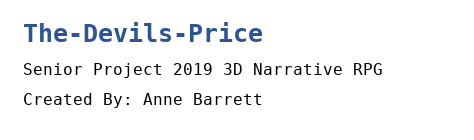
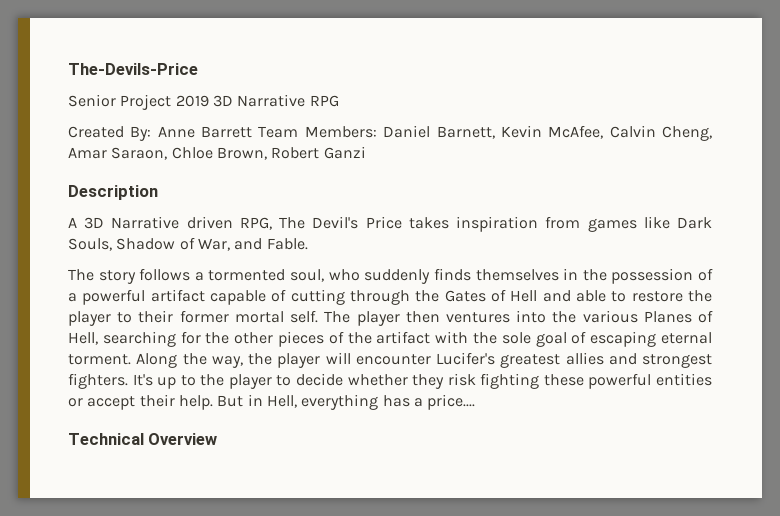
- Created By: Anne Barrett
+ Created By: Anne Barrett Team Members: Daniel Barnett, Kevin McAfee, Calvin Cheng, Amar Saraon, Chloe Brown, Robert Ganzi
+ Description
+ A 3D Narrative driven RPG, The Devil's Price takes inspiration from games like Dark Souls, Shadow of War, and Fable.
+ The story follows a tormented soul, who suddenly finds themselves in the possession of a powerful artifact capable of cutting through the Gates of Hell and able to restore the player to their former mortal self. The player then ventures into the various Planes of Hell, searching for the other pieces of the artifact with the sole goal of escaping eternal torment. Along the way, the player will encounter Lucifer's greatest allies and strongest fighters. It's up to the player to decide whether they risk fighting these powerful entities or accept their help. But in Hell, everything has a price....
+ Technical Overview

